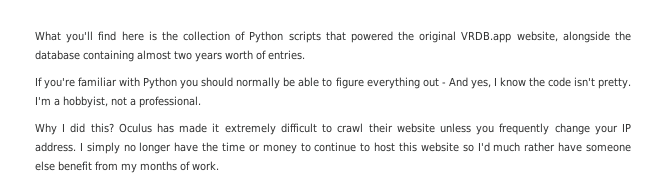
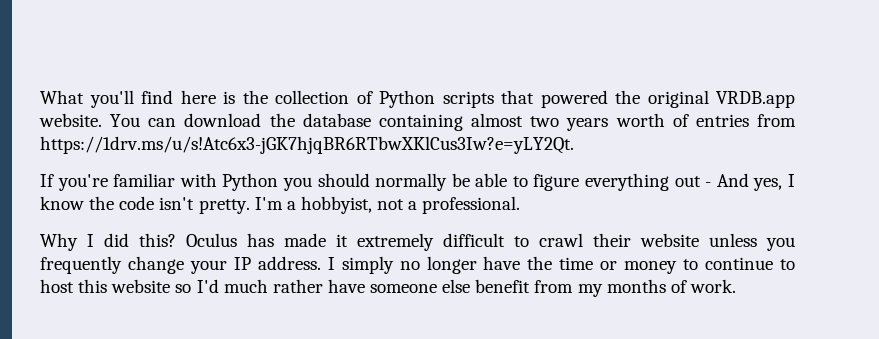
- What you'll find here is the collection of Python scripts that powered the original VRDB.app website, alongside the database containing almost two years worth of entries.
+ What you'll find here is the collection of Python scripts that powered the original VRDB.app website. You can download the database containing almost two years worth of entries from https://1drv.ms/u/s!Atc6x3-jGK7hjqBR6RTbwXKlCus3Iw?e=yLY2Qt.

